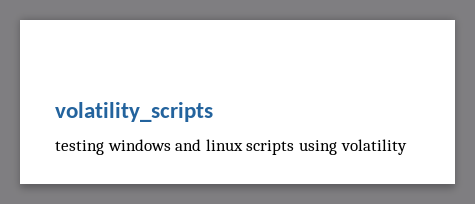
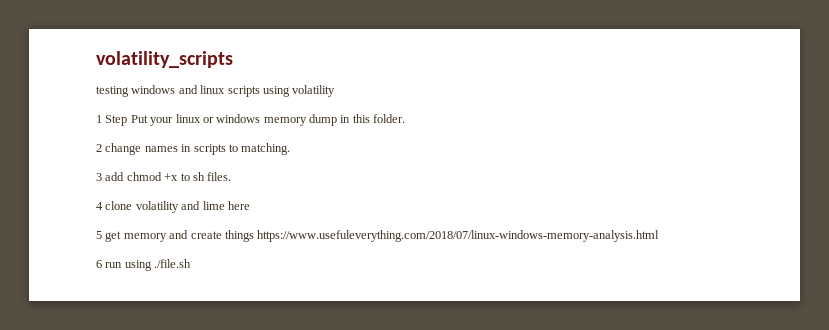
+ 1 Step Put your linux or windows memory dump in this folder.
+ 2 change names in scripts to matching.
+ 3 add chmod +x to sh files.
+ 4 clone volatility and lime here
+ 5 get memory and create things https://www.usefuleverything.com/2018/07/linux-windows-memory-analysis.html
+ 6 run using ./file.sh

